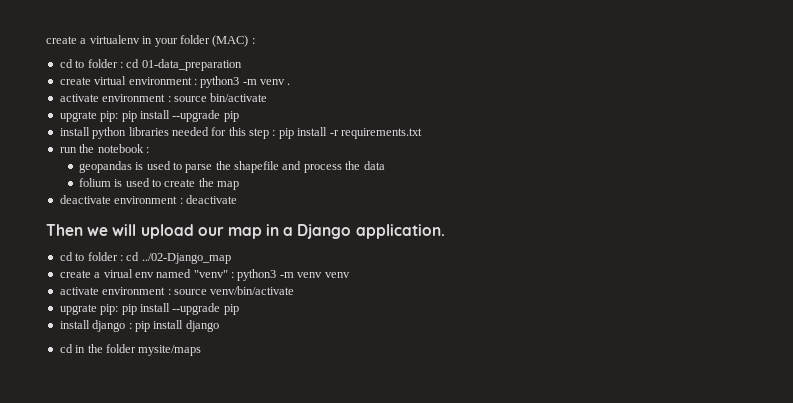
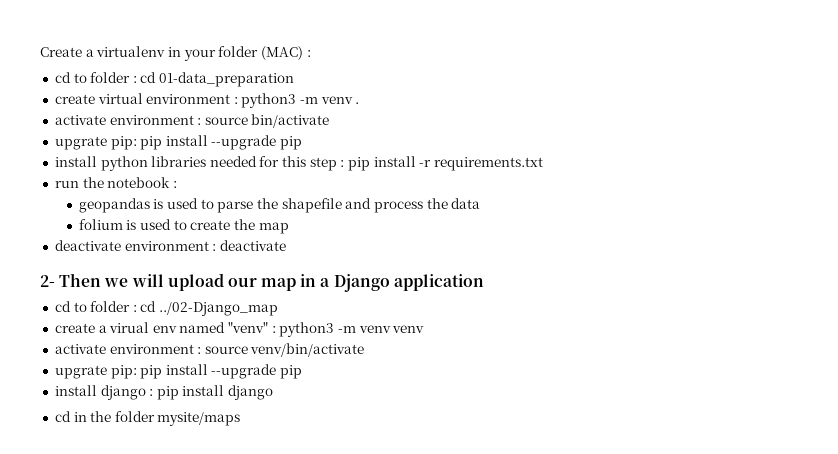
- create a virtualenv in your folder (MAC) :
+ Create a virtualenv in your folder (MAC) :
- Then we will upload our map in a Django application.
+ 2- Then we will upload our map in a Django application

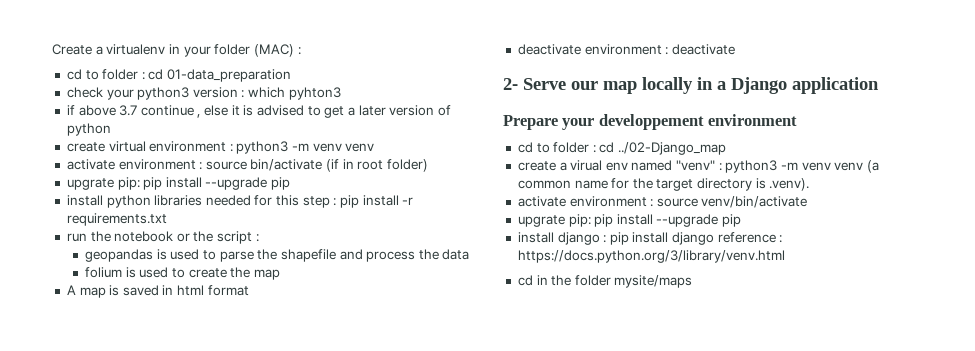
+ check your python3 version : which pyhton3
+ if above 3.7 continue , else it is advised to get a later version of python
- create virtual environment : python3 -m venv .
+ create virtual environment : python3 -m venv venv
- activate environment : source bin/activate
+ activate environment : source bin/activate (if in root folder)
- run the notebook :
+ run the notebook or the script :
+ A map is saved in html format
- 2- Then we will upload our map in a Django application
+ 2- Serve our map locally in a Django application
+ Prepare your developpement environment
- create a virual env named "venv" : python3 -m venv venv
+ create a virual env named "venv" : python3 -m venv venv (a common name for the target directory is .venv).
- install django : pip install django
+ install django : pip install django reference : https://docs.python.org/3/library/venv.html

